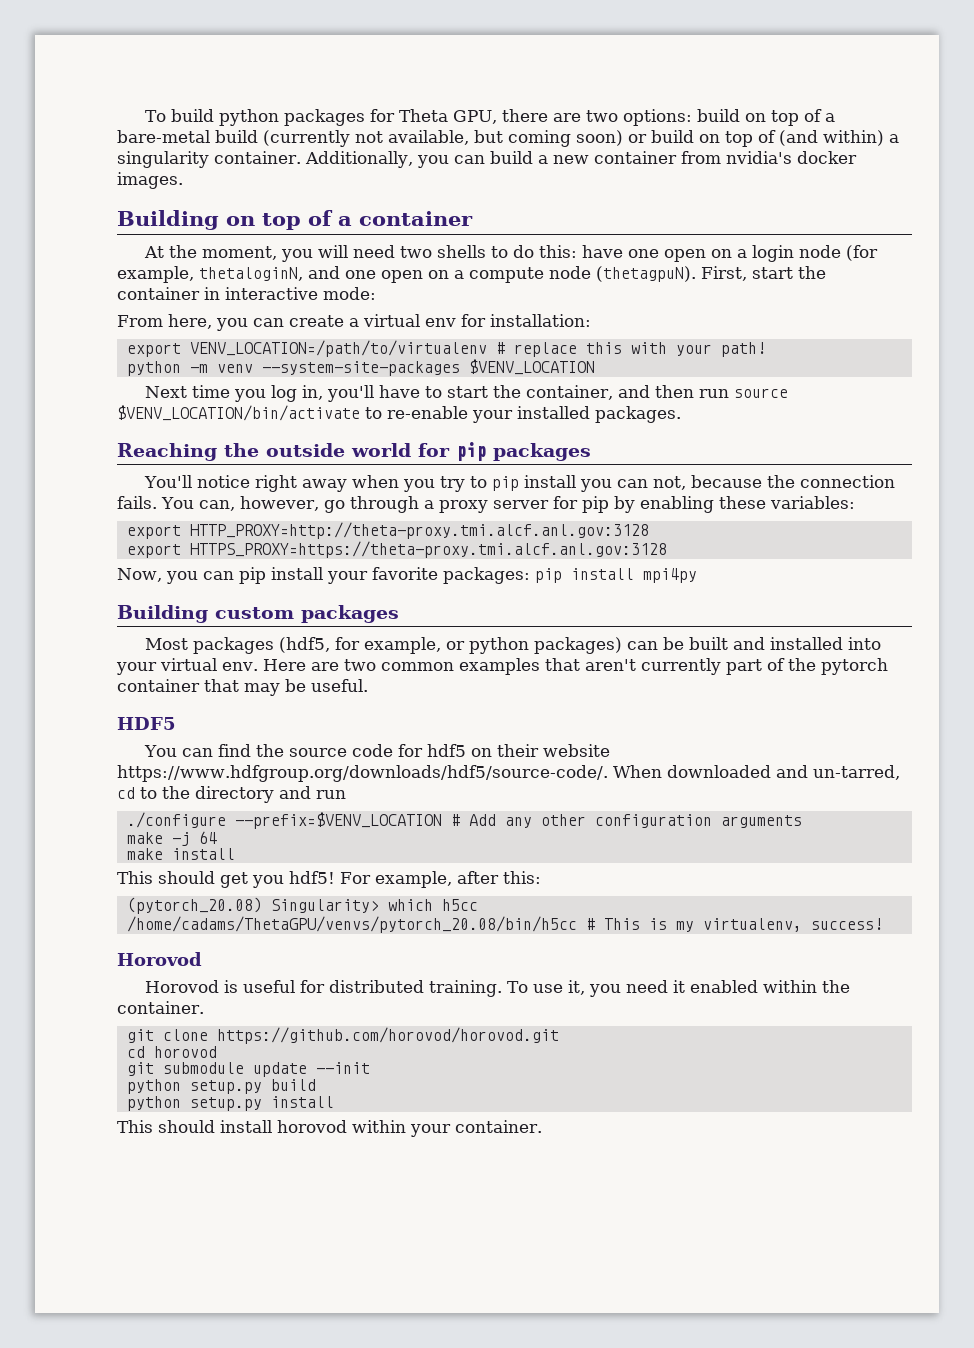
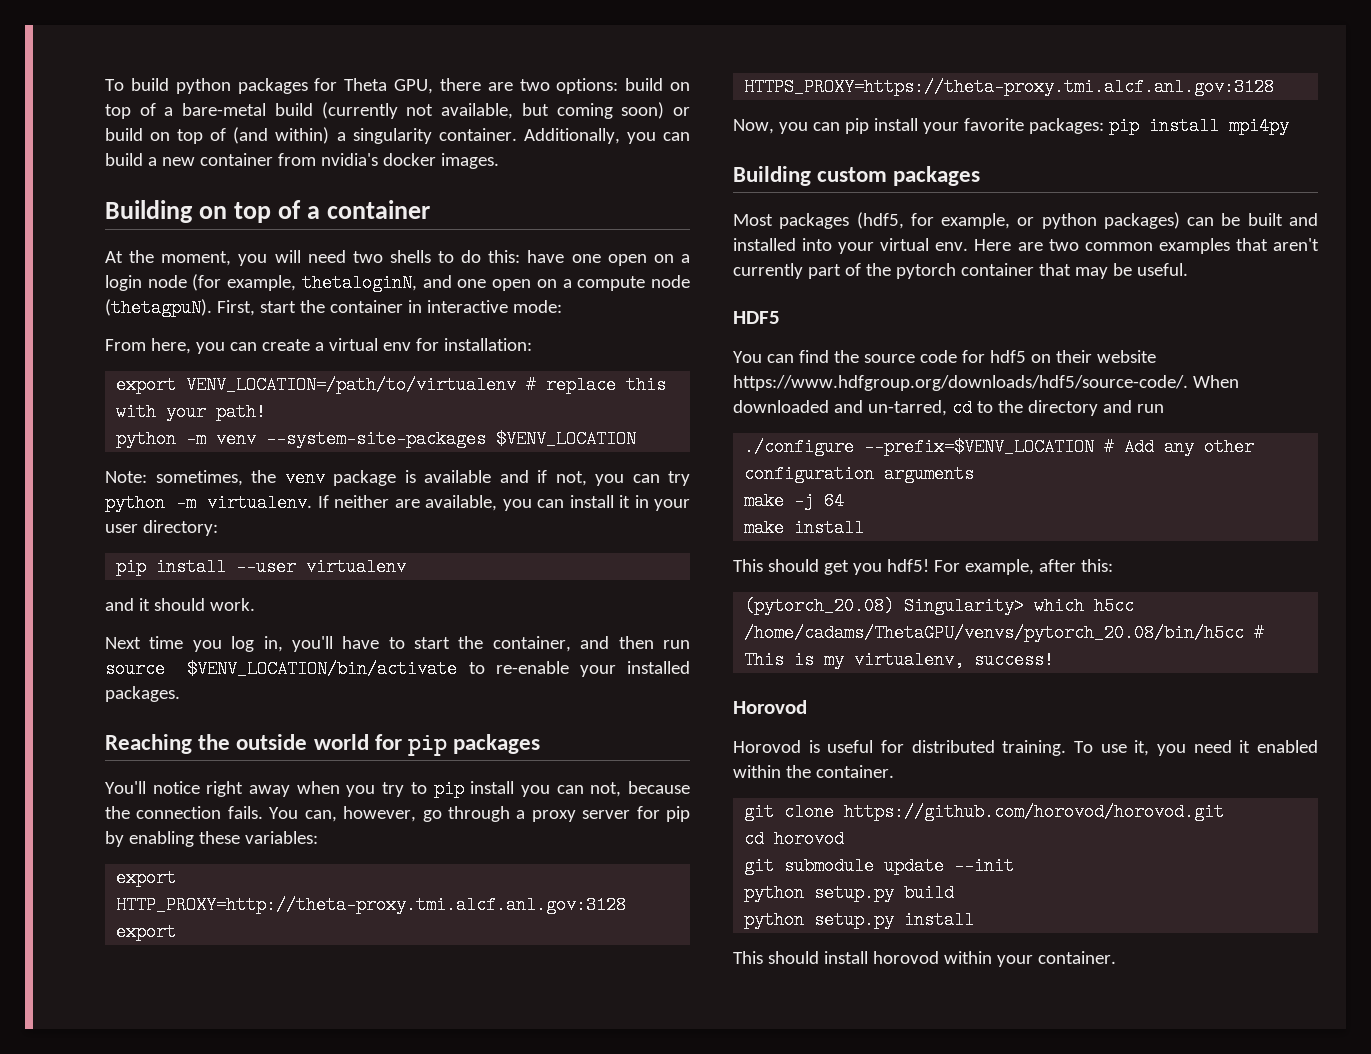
+ Note: sometimes, the venv package is available and if not, you can try python -m virtualenv. If neither are available, you can install it in your user directory:
+ pip install --user virtualenv
+ and it should work.

